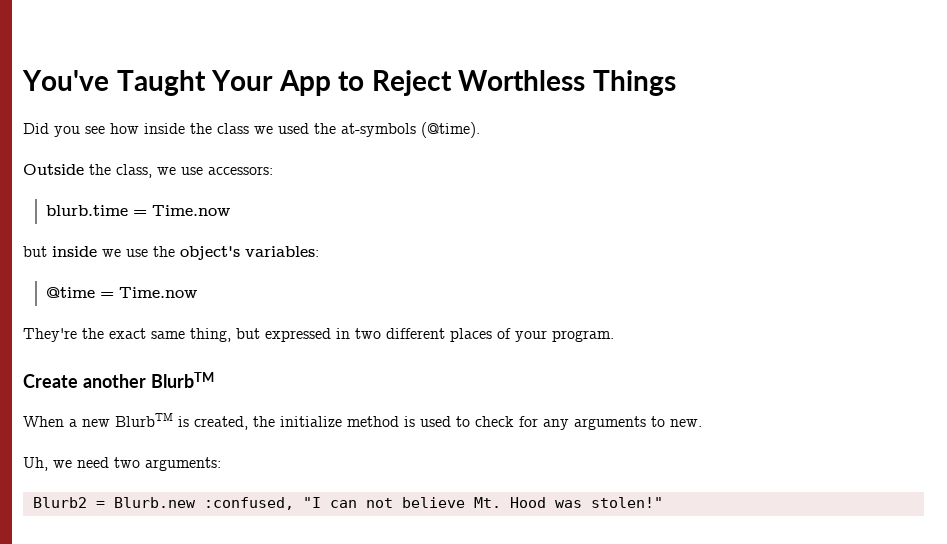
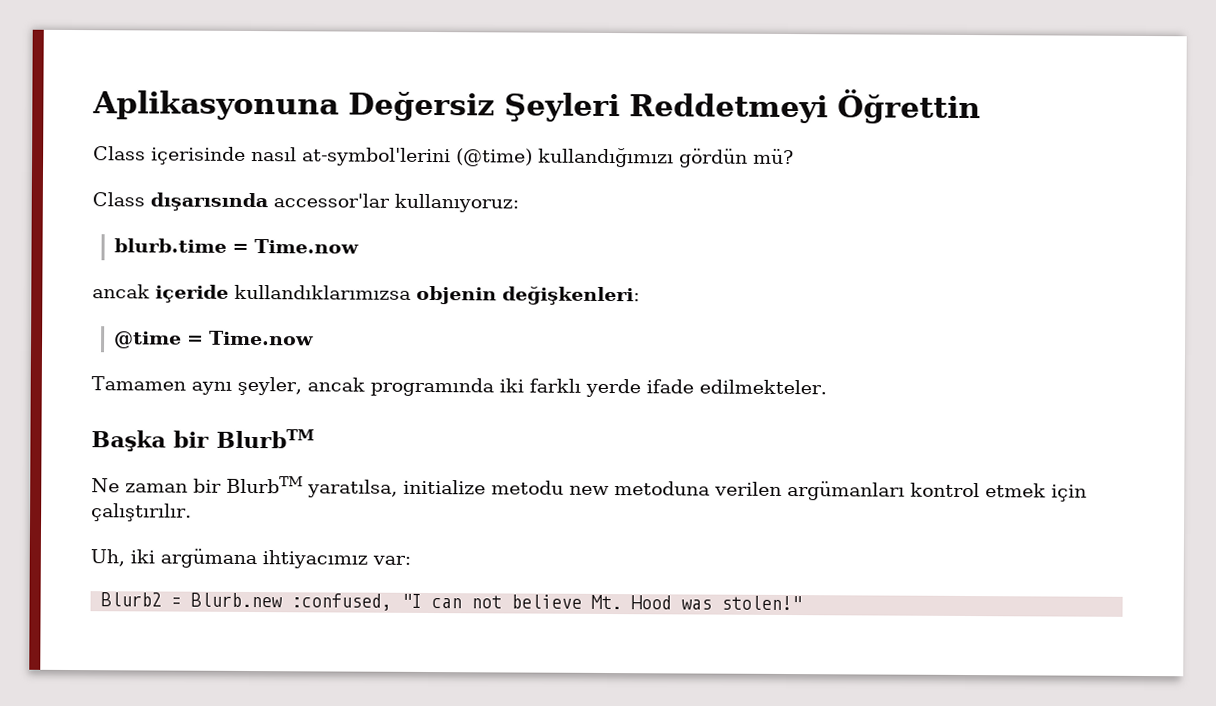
- You've Taught Your App to Reject Worthless Things
- Did you see how inside the class we used the at-symbols (@time).
- Outside the class, we use accessors:
+ Aplikasyonuna Değersiz Şeyleri Reddetmeyi Öğrettin
+ Class içerisinde nasıl at-symbol'lerini (@time) kullandığımızı gördün mü?
+ Class dışarısında accessor'lar kullanıyoruz:
  blurb.time = Time.now
- but inside we use the object's variables:
+ ancak içeride kullandıklarımızsa objenin değişkenleri:
  @time = Time.now
- They're the exact same thing, but expressed in two different places of your program.
- Create another BlurbTM
- When a new BlurbTM is created, the initialize method is used to check for any arguments to new.
- Uh, we need two arguments:
+ Tamamen aynı şeyler, ancak programında iki farklı yerde ifade edilmekteler.
+ Başka bir BlurbTM
+ Ne zaman bir BlurbTM yaratılsa, initialize metodu new metoduna verilen argümanları kontrol etmek için çalıştırılır.
+ Uh, iki argümana ihtiyacımız var:

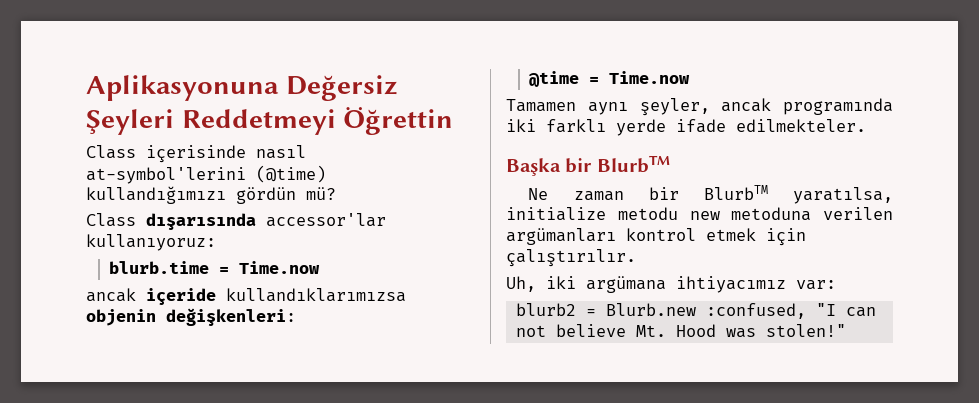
- Blurb2 = Blurb.new :confused, "I can not believe Mt. Hood was stolen!"
+ blurb2 = Blurb.new :confused, "I can not believe Mt. Hood was stolen!"

